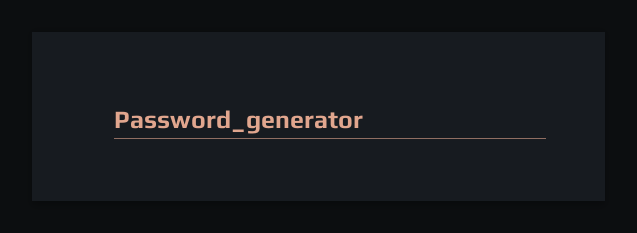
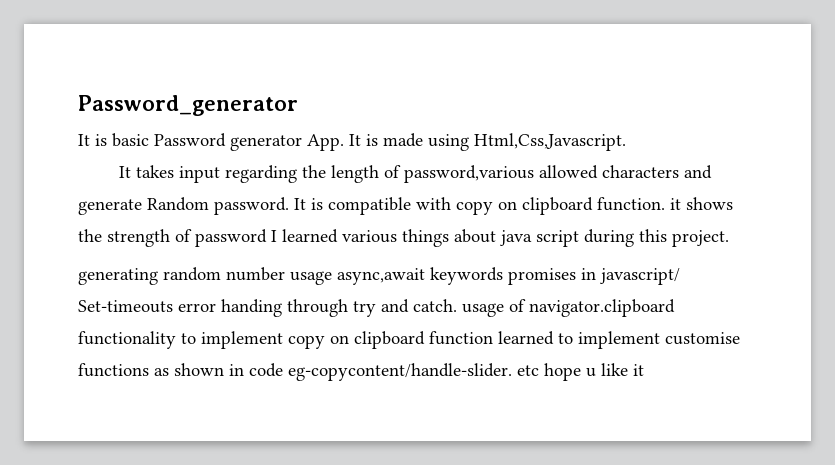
+ It is basic Password generator App. It is made using Html,Css,Javascript.
+ It takes input regarding the length of password,various allowed characters and generate Random password. It is compatible with copy on clipboard function. it shows the strength of password I learned various things about java script during this project.
+ generating random number usage async,await keywords promises in javascript/ Set-timeouts error handing through try and catch. usage of navigator.clipboard functionality to implement copy on clipboard function learned to implement customise functions as shown in code eg-copycontent/handle-slider. etc hope u like it

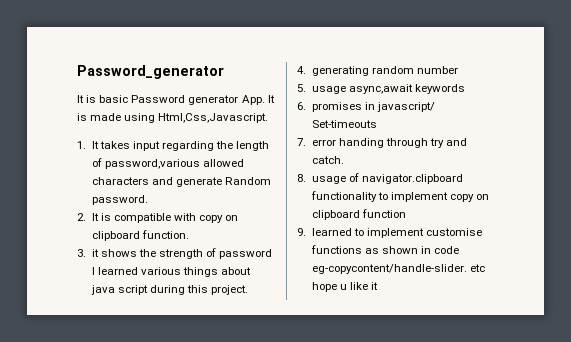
- It takes input regarding the length of password,various allowed characters and generate Random password. It is compatible with copy on clipboard function. it shows the strength of password I learned various things about java script during this project.
+ 1. It takes input regarding the length of password,various allowed characters and generate Random password.
+ 2. It is compatible with copy on clipboard function.
+ 3. it shows the strength of password I learned various things about java script during this project.
- generating random number usage async,await keywords promises in javascript/ Set-timeouts error handing through try and catch. usage of navigator.clipboard functionality to implement copy on clipboard function learned to implement customise functions as shown in code eg-copycontent/handle-slider. etc hope u like it
+ 4. generating random number
+ 5. usage async,await keywords
+ 6. promises in javascript/ Set-timeouts
+ 7. error handing through try and catch.
+ 8. usage of navigator.clipboard functionality to implement copy on clipboard function
+ 9. learned to implement customise functions as shown in code eg-copycontent/handle-slider. etc hope u like it

